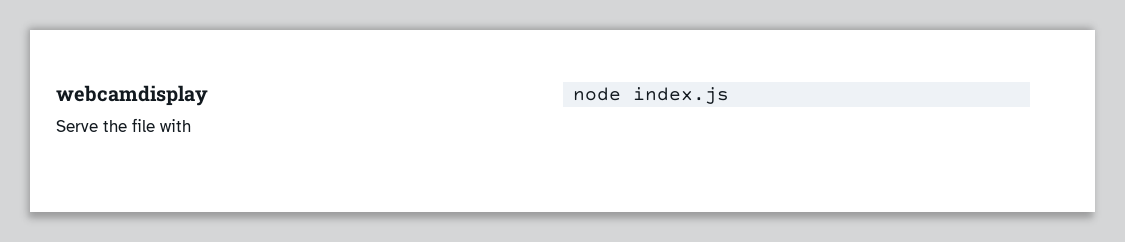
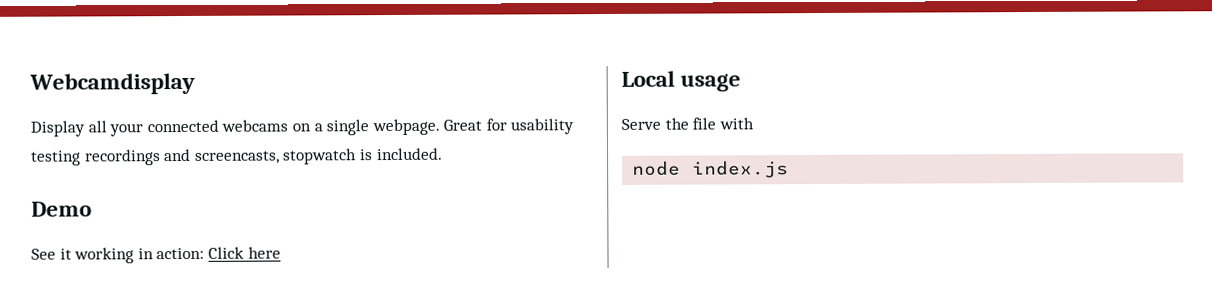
- webcamdisplay
+ Webcamdisplay
+ Display all your connected webcams on a single webpage. Great for usability testing recordings and screencasts, stopwatch is included.
+ Demo
+ See it working in action: Click here
+ Local usage

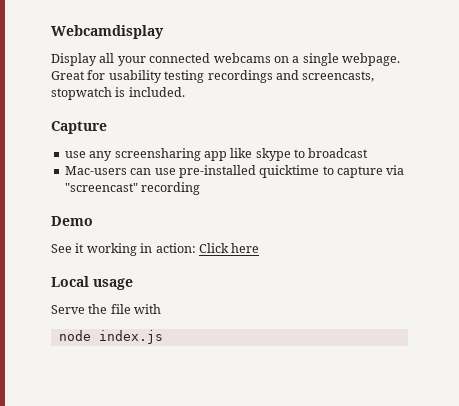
+ Capture
+ use any screensharing app like skype to broadcast
+ Mac-users can use pre-installed quicktime to capture via "screencast" recording

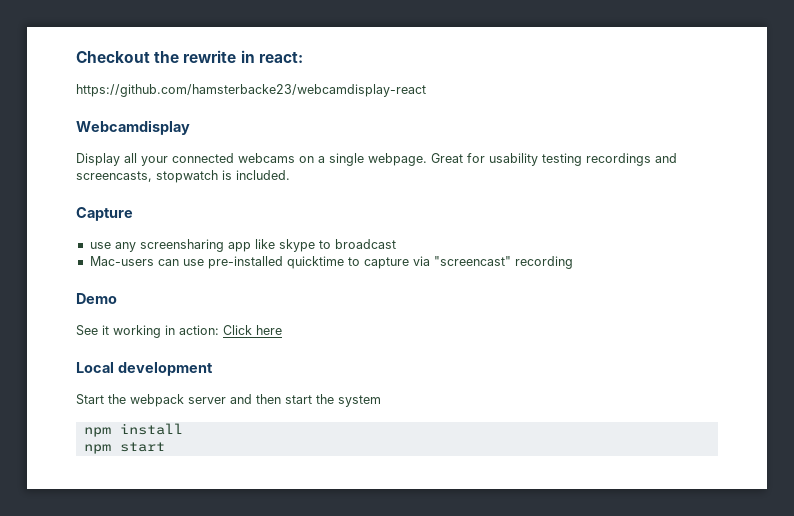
+ Checkout the rewrite in react:
+ https://github.com/hamsterbacke23/webcamdisplay-react
- Local usage
- Serve the file with
- node index.js
+ Local development
+ Start the webpack server and then start the system
+ npm install
+ npm start

